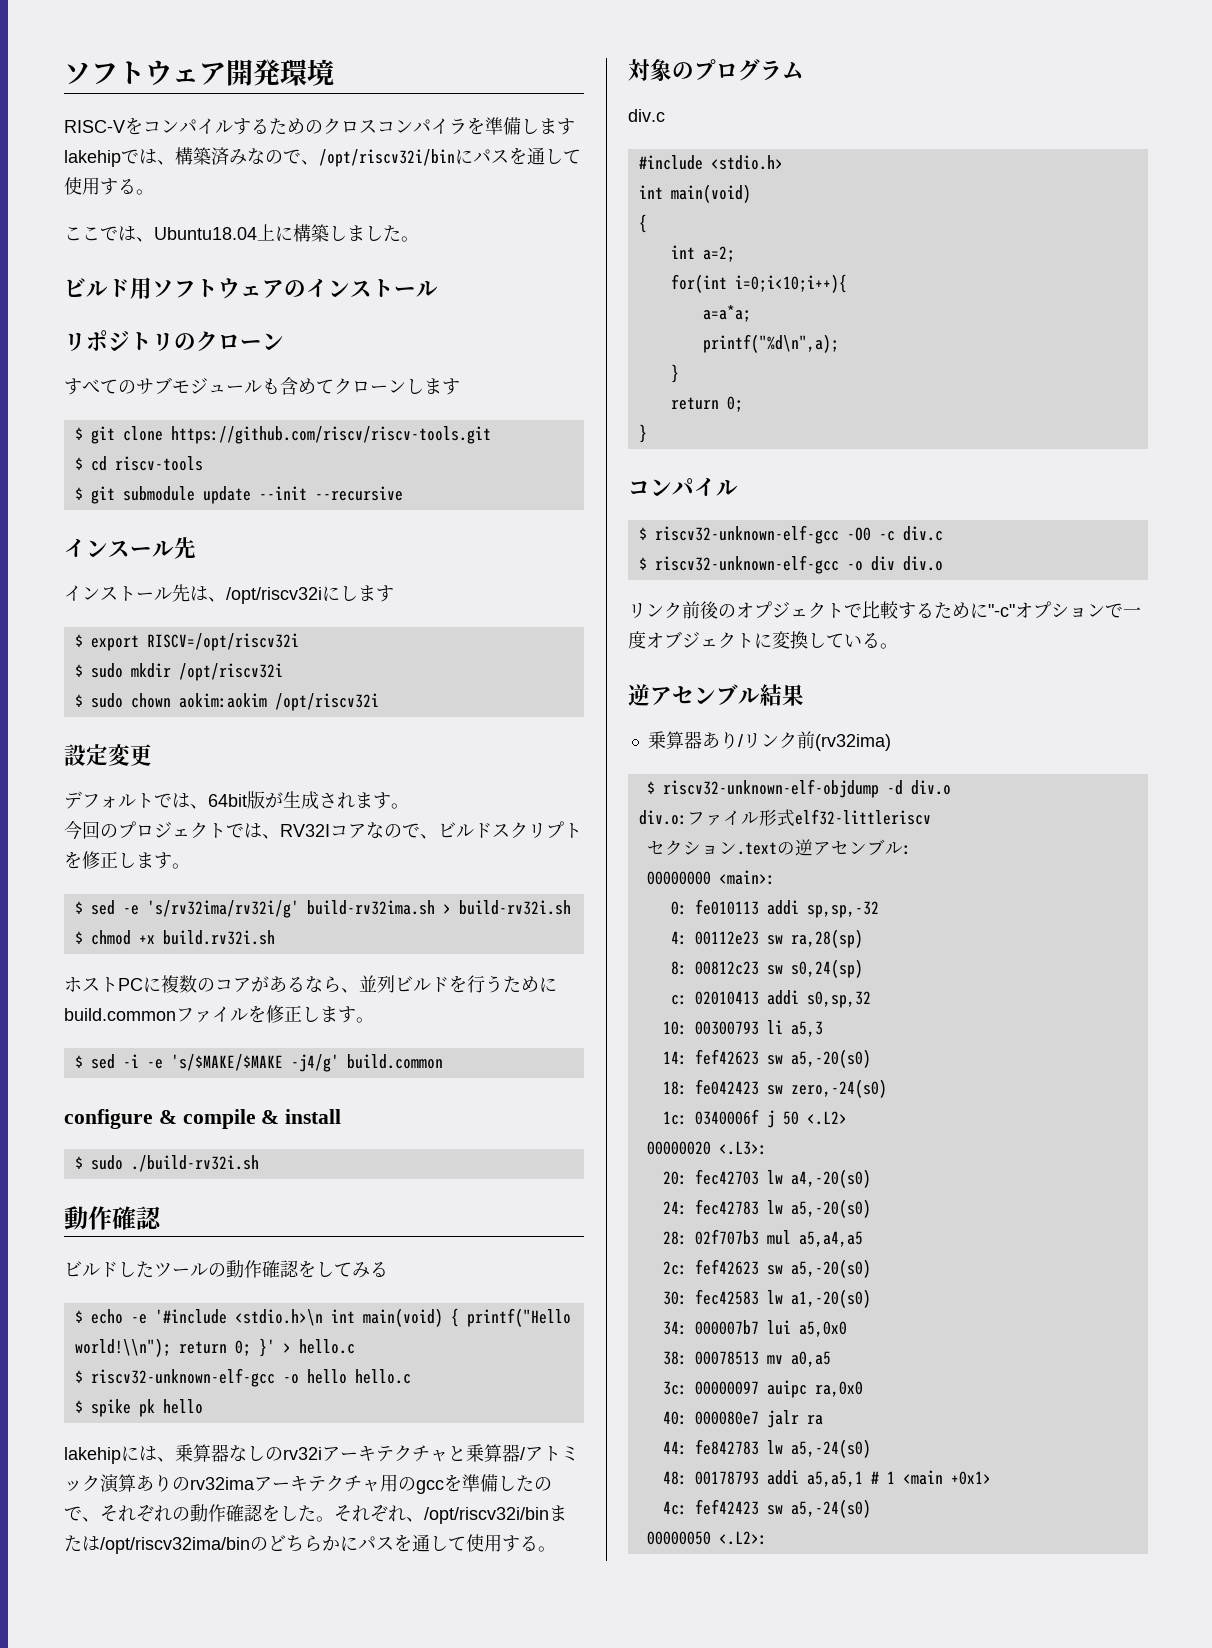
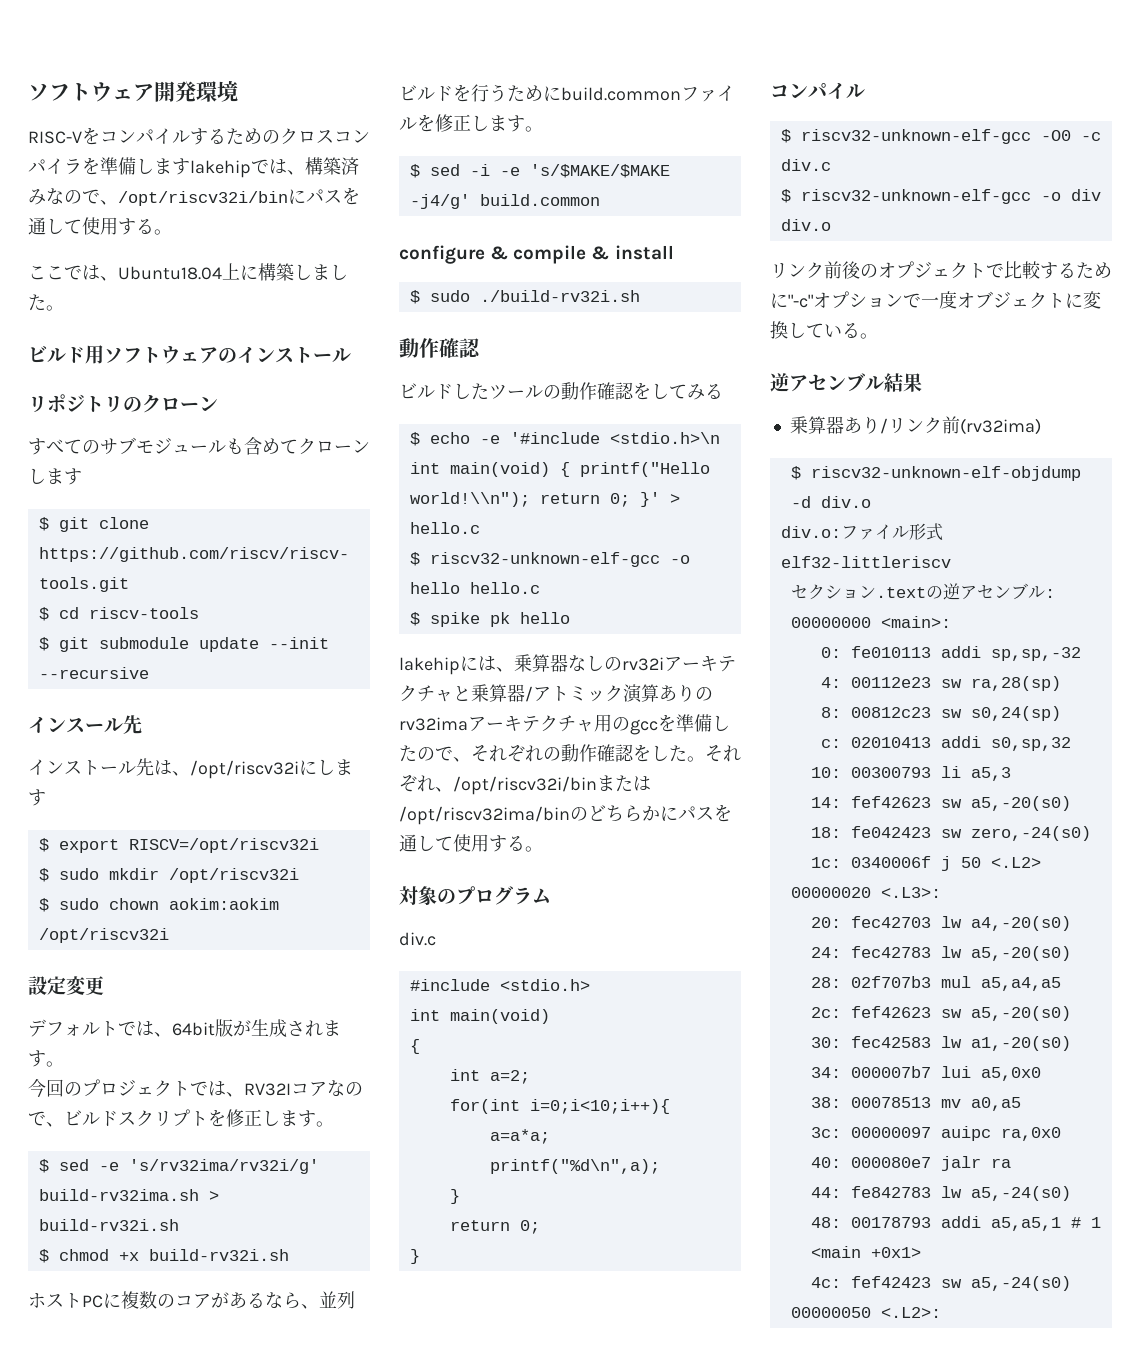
- $ chmod +x build.rv32i.sh
+ $ chmod +x build-rv32i.sh

